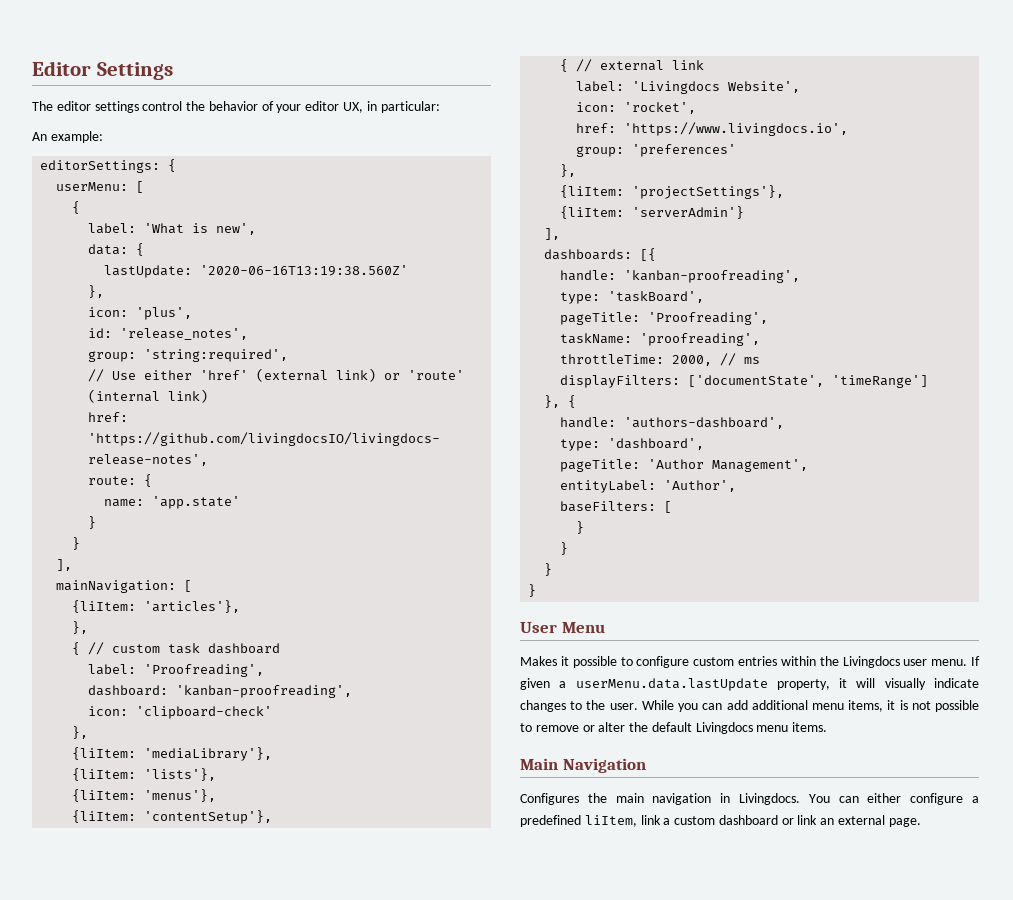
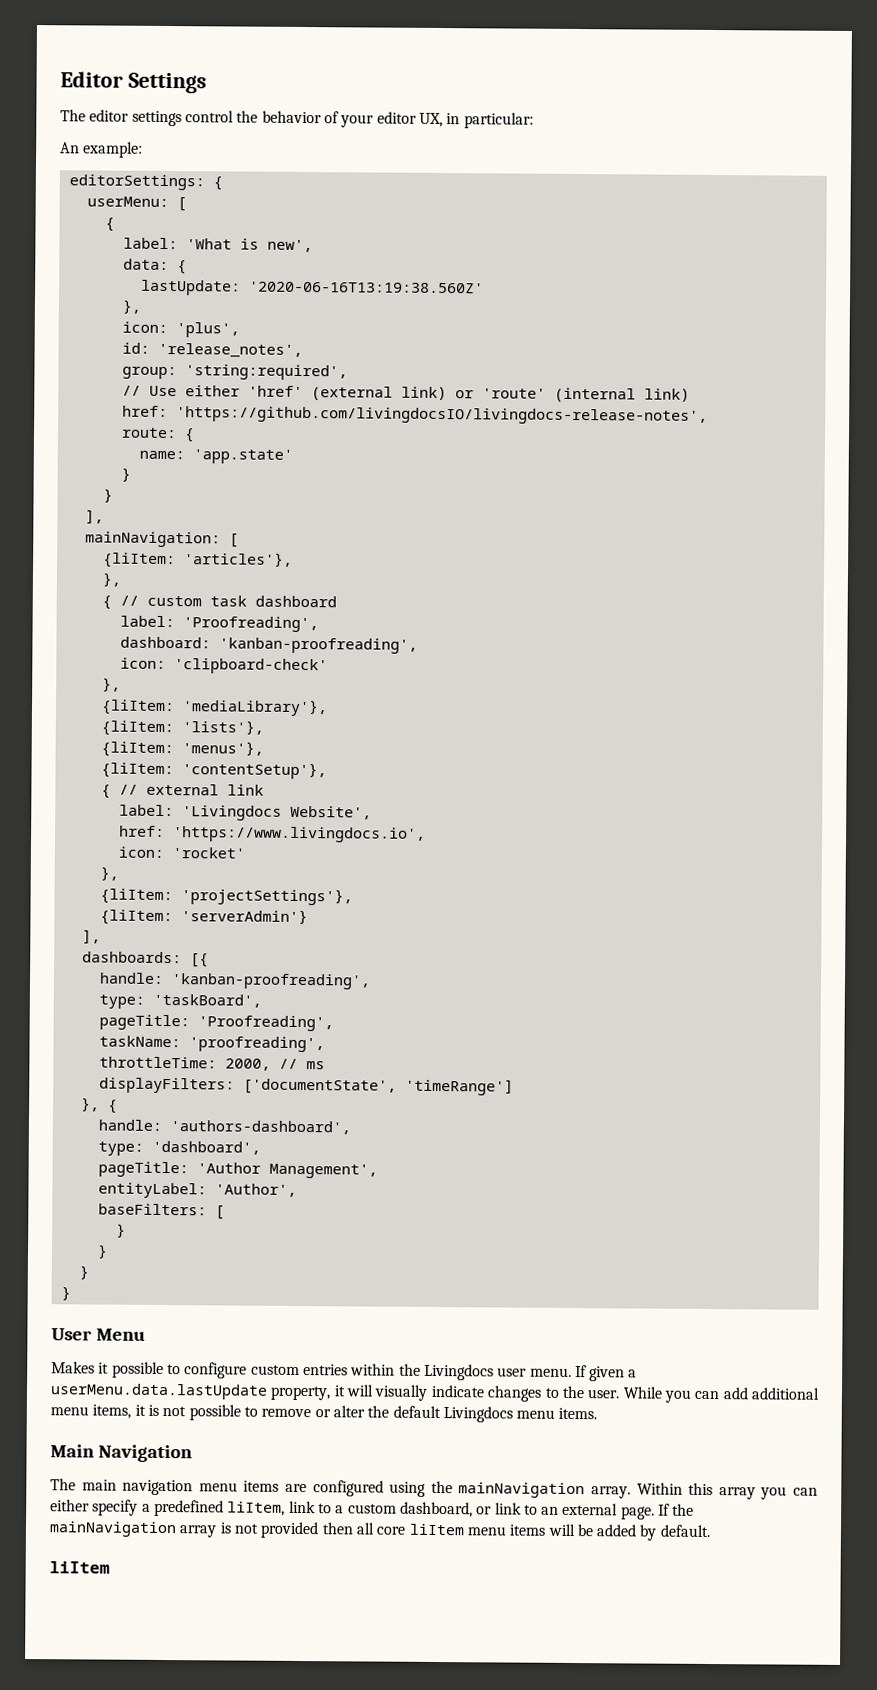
- icon: 'rocket',
- group: 'preferences'
+ icon: 'rocket'
- Configures the main navigation in Livingdocs. You can either configure a predefined liItem, link a custom dashboard or link an external page.
+ The main navigation menu items are configured using the mainNavigation array. Within this array you can either specify a predefined liItem, link to a custom dashboard, or link to an external page.
+ If the mainNavigation array is not provided then all core liItem menu items will be added by default.
+ liItem

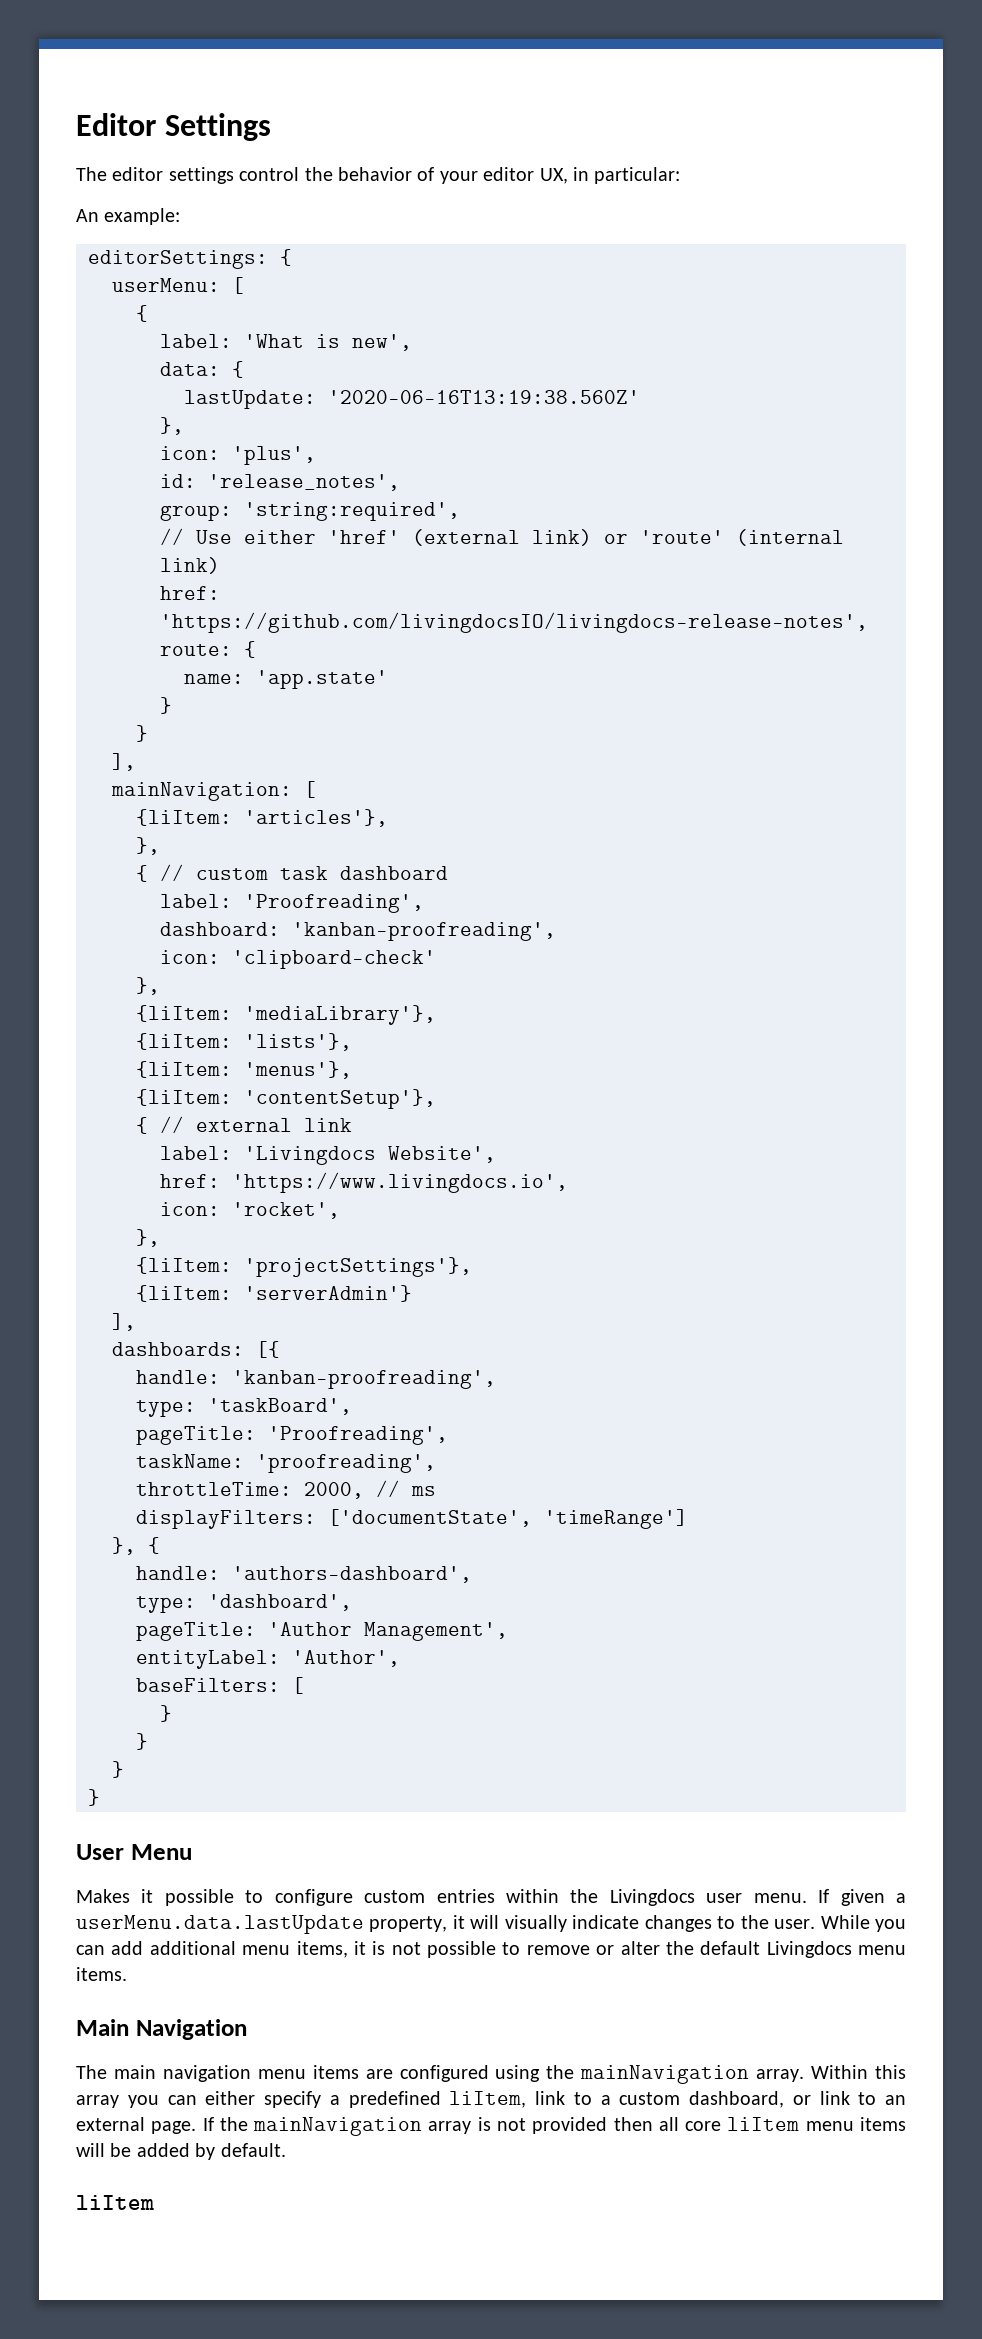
- icon: 'rocket'
+ icon: 'rocket',

